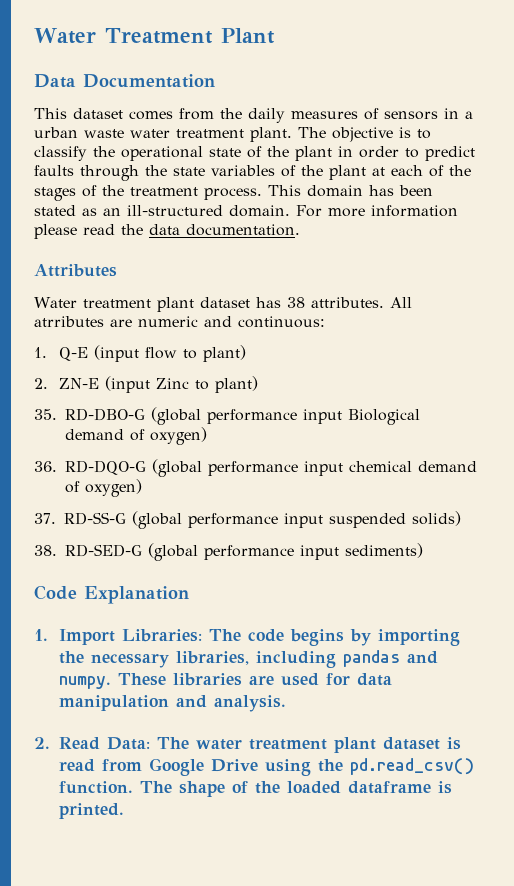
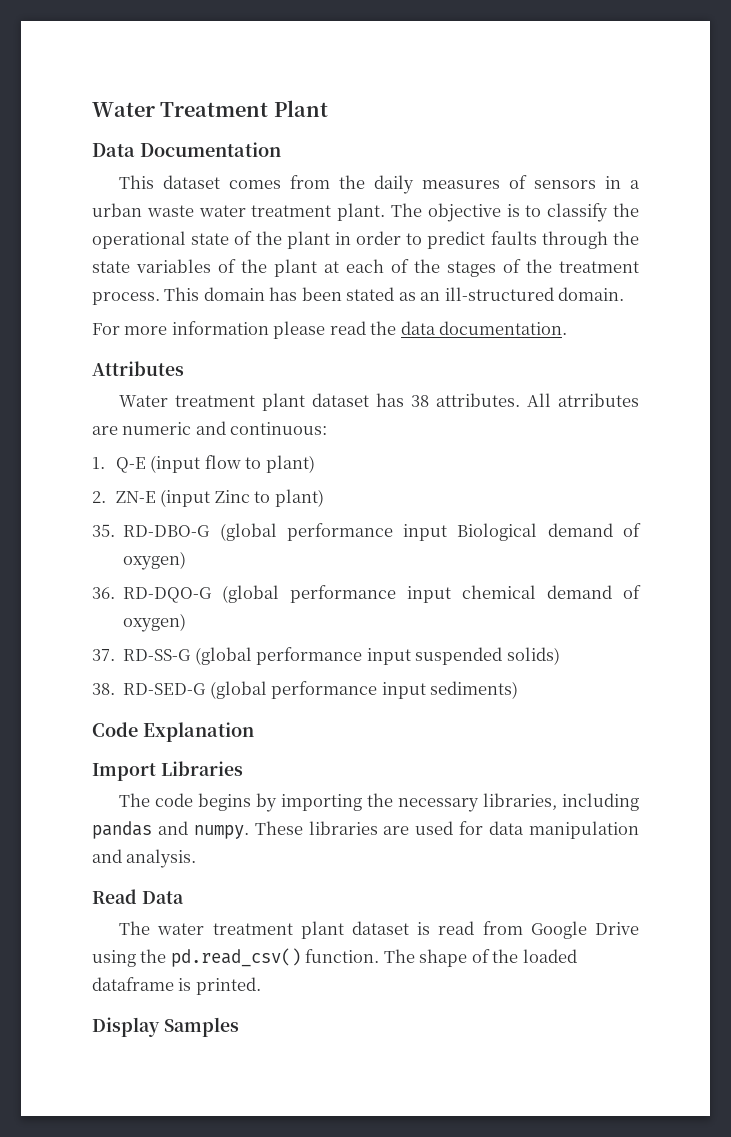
- This domain has been stated as an ill-structured domain. For more information please read the data documentation.
+ This domain has been stated as an ill-structured domain.
+ For more information please read the data documentation.
- 1. Import Libraries: The code begins by importing the necessary libraries, including pandas and numpy.
+ Import Libraries
+ The code begins by importing the necessary libraries, including pandas and numpy.
- 2. Read Data: The water treatment plant dataset is read from Google Drive using the pd.read_csv() function.
+ Read Data
+ The water treatment plant dataset is read from Google Drive using the pd.read_csv() function.
+ Display Samples

